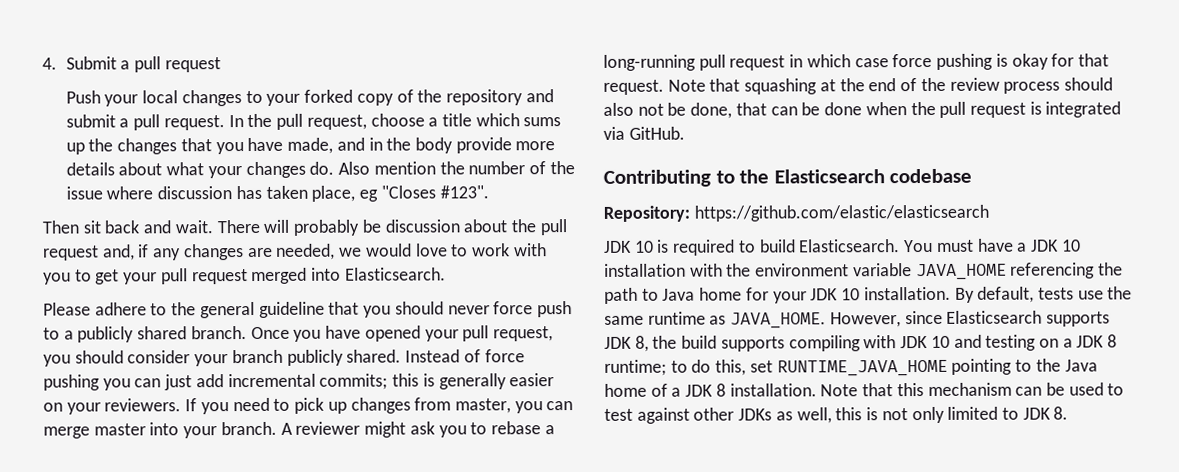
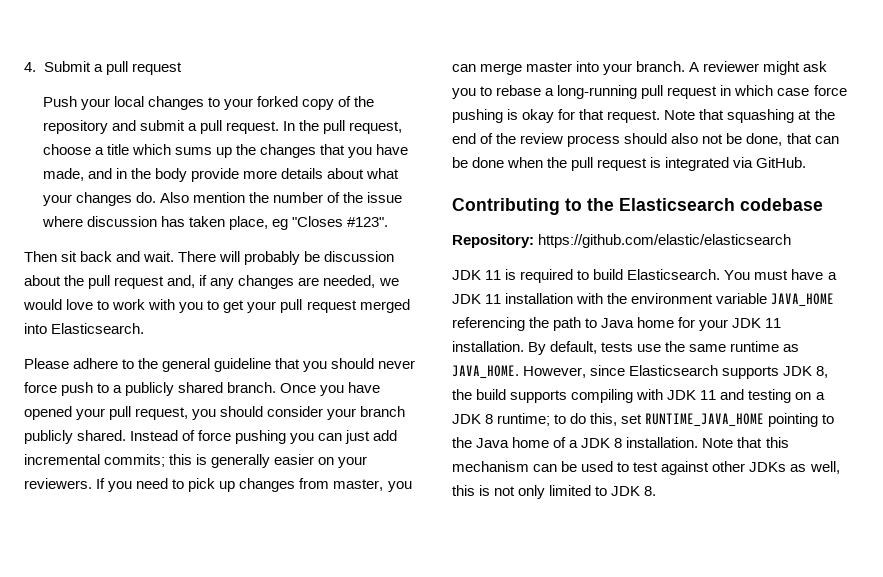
- JDK 10 is required to build Elasticsearch.
+ JDK 11 is required to build Elasticsearch.
- You must have a JDK 10 installation with the environment variable JAVA_HOME referencing the path to Java home for your JDK 10 installation.
+ You must have a JDK 11 installation with the environment variable JAVA_HOME referencing the path to Java home for your JDK 11 installation.
- However, since Elasticsearch supports JDK 8, the build supports compiling with JDK 10 and testing on a JDK 8 runtime; to do this, set RUNTIME_JAVA_HOME pointing to the Java home of a JDK 8 installation.
+ However, since Elasticsearch supports JDK 8, the build supports compiling with JDK 11 and testing on a JDK 8 runtime; to do this, set RUNTIME_JAVA_HOME pointing to the Java home of a JDK 8 installation.

